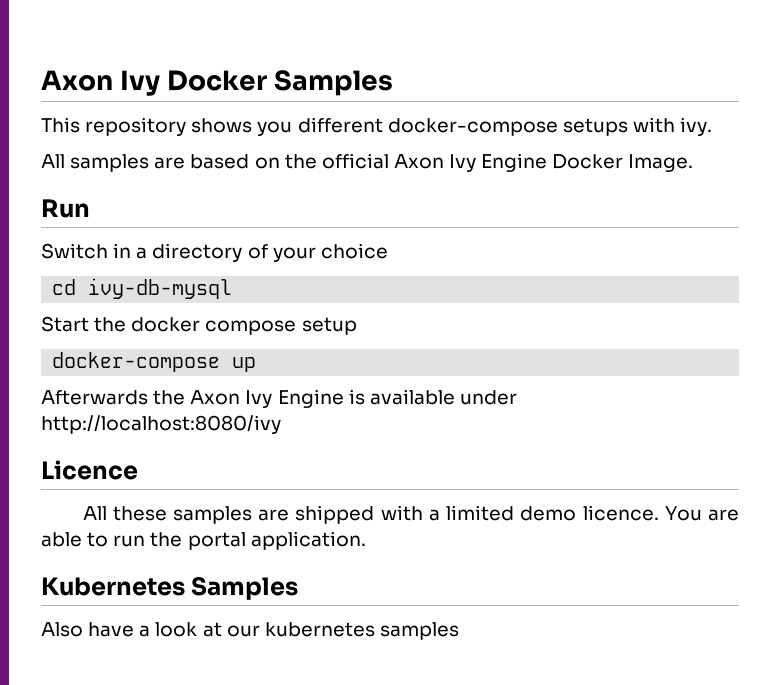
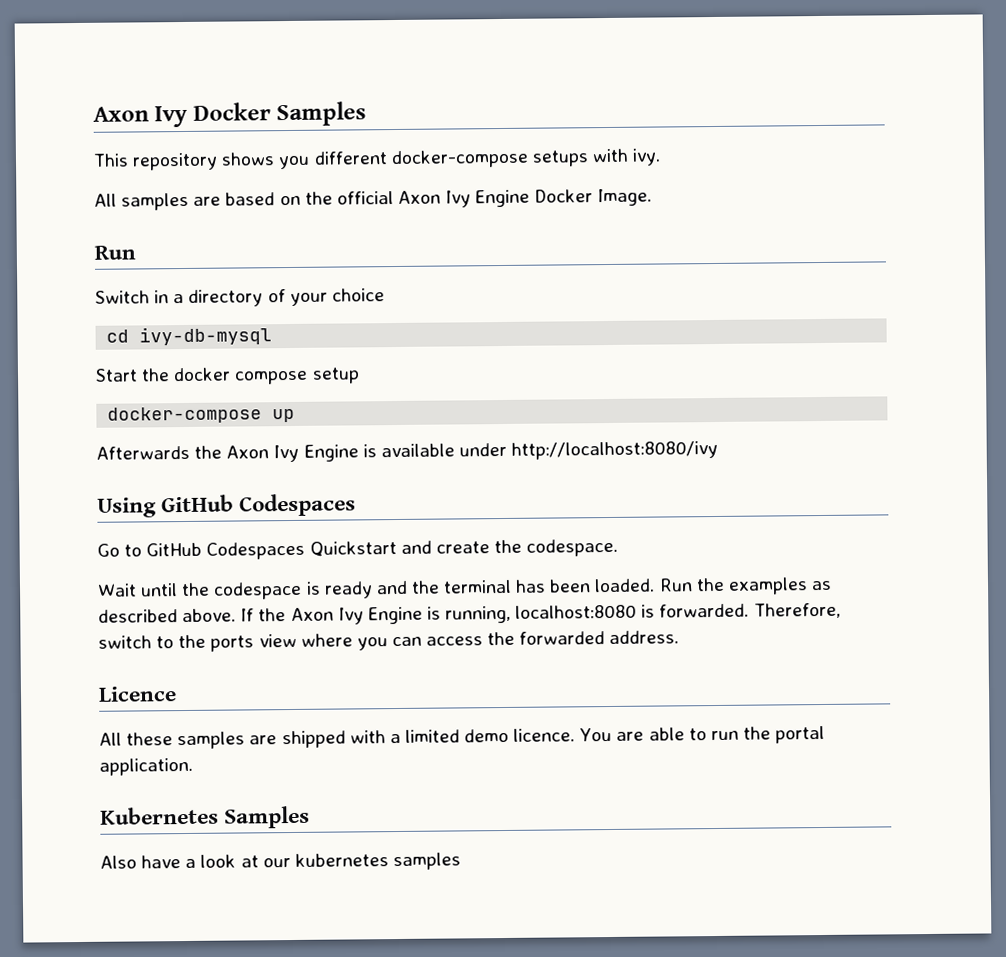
+ Using GitHub Codespaces
+ Go to GitHub Codespaces Quickstart and create the codespace.
+ Wait until the codespace is ready and the terminal has been loaded. Run the examples as described above. If the Axon Ivy Engine is running, localhost:8080 is forwarded. Therefore, switch to the ports view where you can access the forwarded address.

